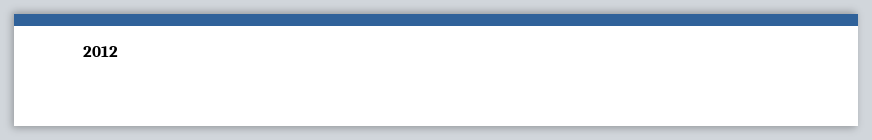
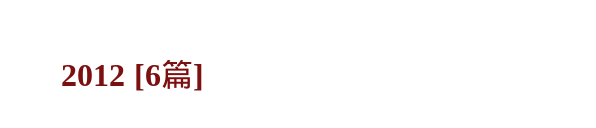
- 2012
+ 2012 [6篇]

